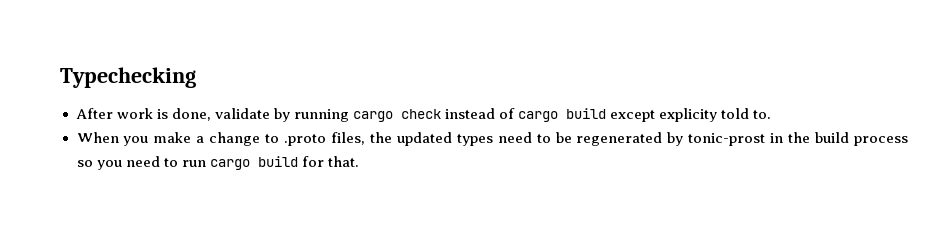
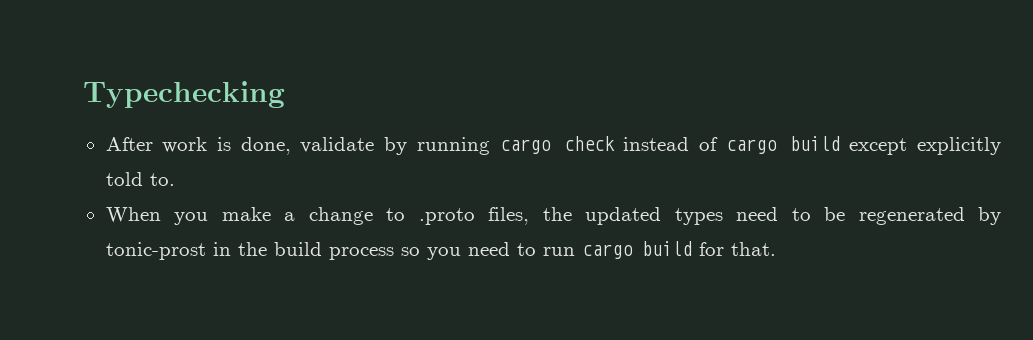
- After work is done, validate by running cargo check instead of cargo build except explicity told to.
+ After work is done, validate by running cargo check instead of cargo build except explicitly told to.

